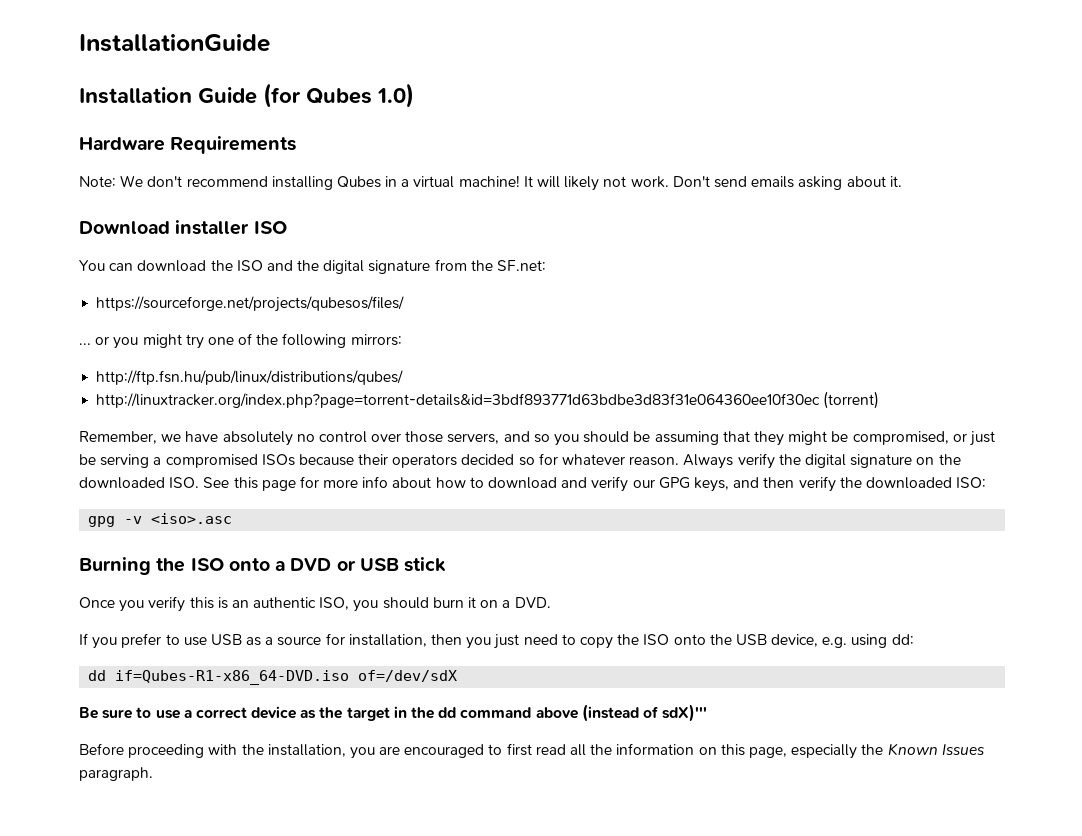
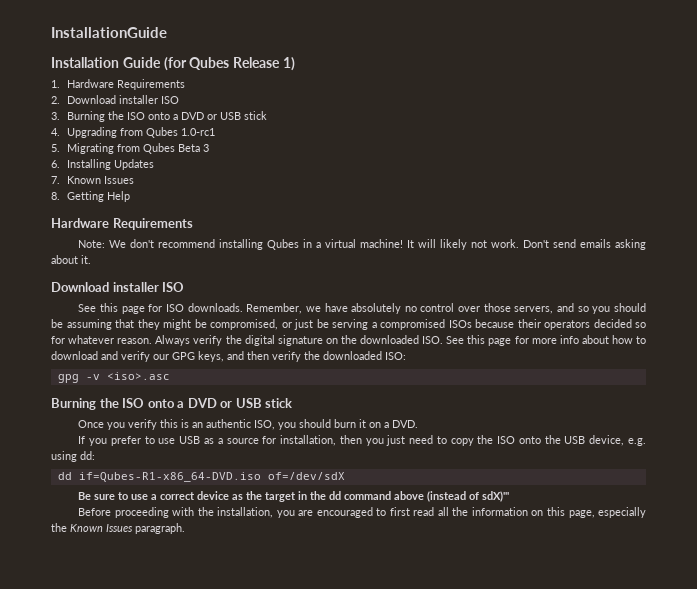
- Installation Guide (for Qubes 1.0)
+ Installation Guide (for Qubes Release 1)
+ 1. Hardware Requirements
+ 2. Download installer ISO
+ 3. Burning the ISO onto a DVD or USB stick
+ 4. Upgrading from Qubes 1.0-rc1
+ 5. Migrating from Qubes Beta 3
+ 6. Installing Updates
+ 7. Known Issues
+ 8. Getting Help
- You can download the ISO and the digital signature from the SF.net:
- https://sourceforge.net/projects/qubesos/files/
- ... or you might try one of the following mirrors:
- http://ftp.fsn.hu/pub/linux/distributions/qubes/
- http://linuxtracker.org/index.php?page=torrent-details&id=3bdf893771d63bdbe3d83f31e064360ee10f30ec (torrent)
- Remember, we have absolutely no control over those servers, and so you should be assuming that they might be compromised, or just be serving a compromised ISOs because their operators decided so for whatever reason.
+ See this page for ISO downloads. Remember, we have absolutely no control over those servers, and so you should be assuming that they might be compromised, or just be serving a compromised ISOs because their operators decided so for whatever reason.

